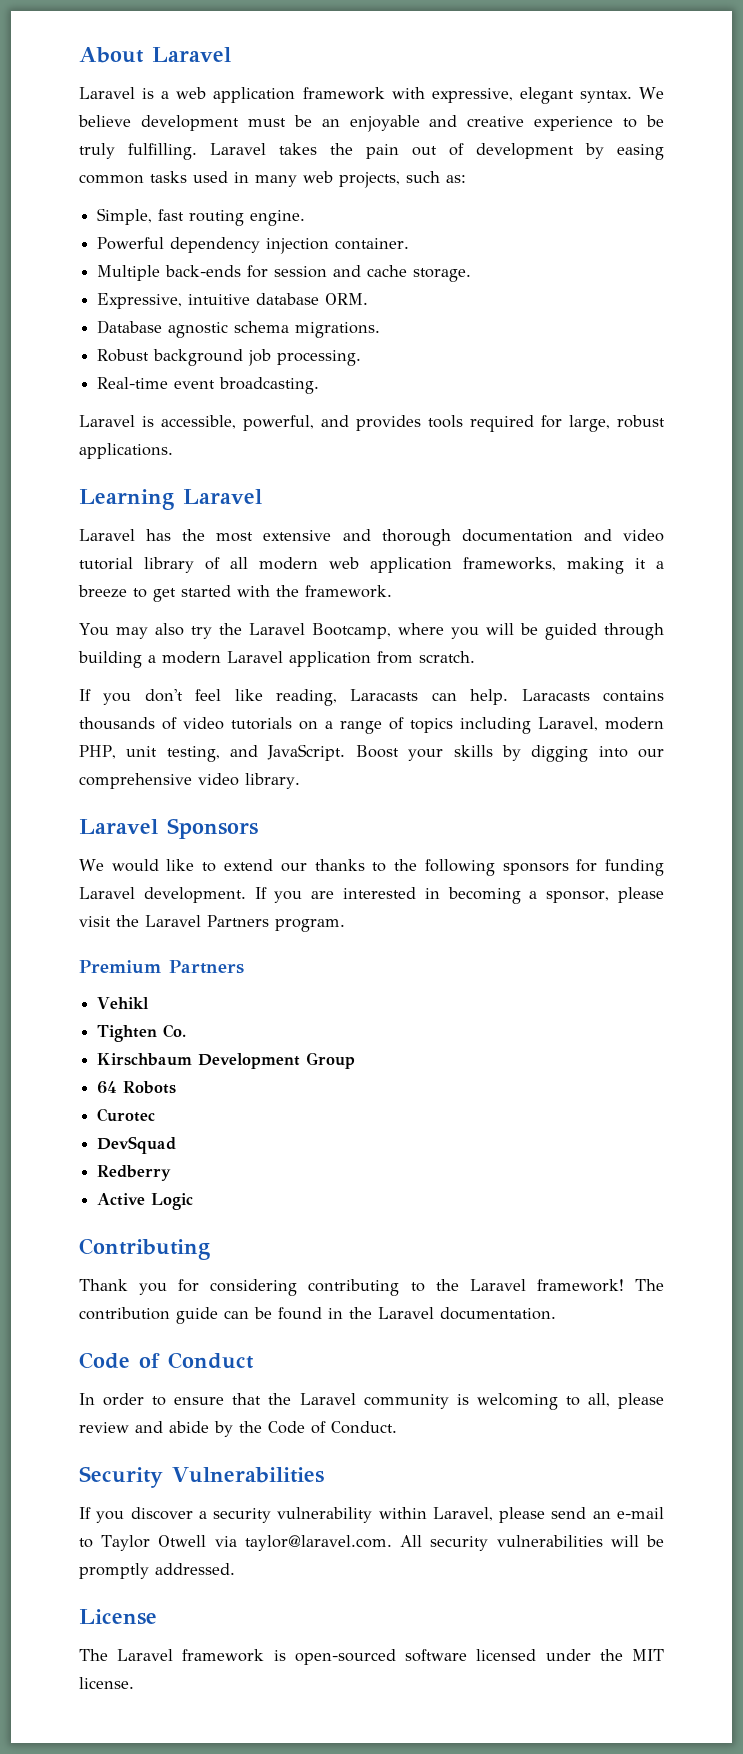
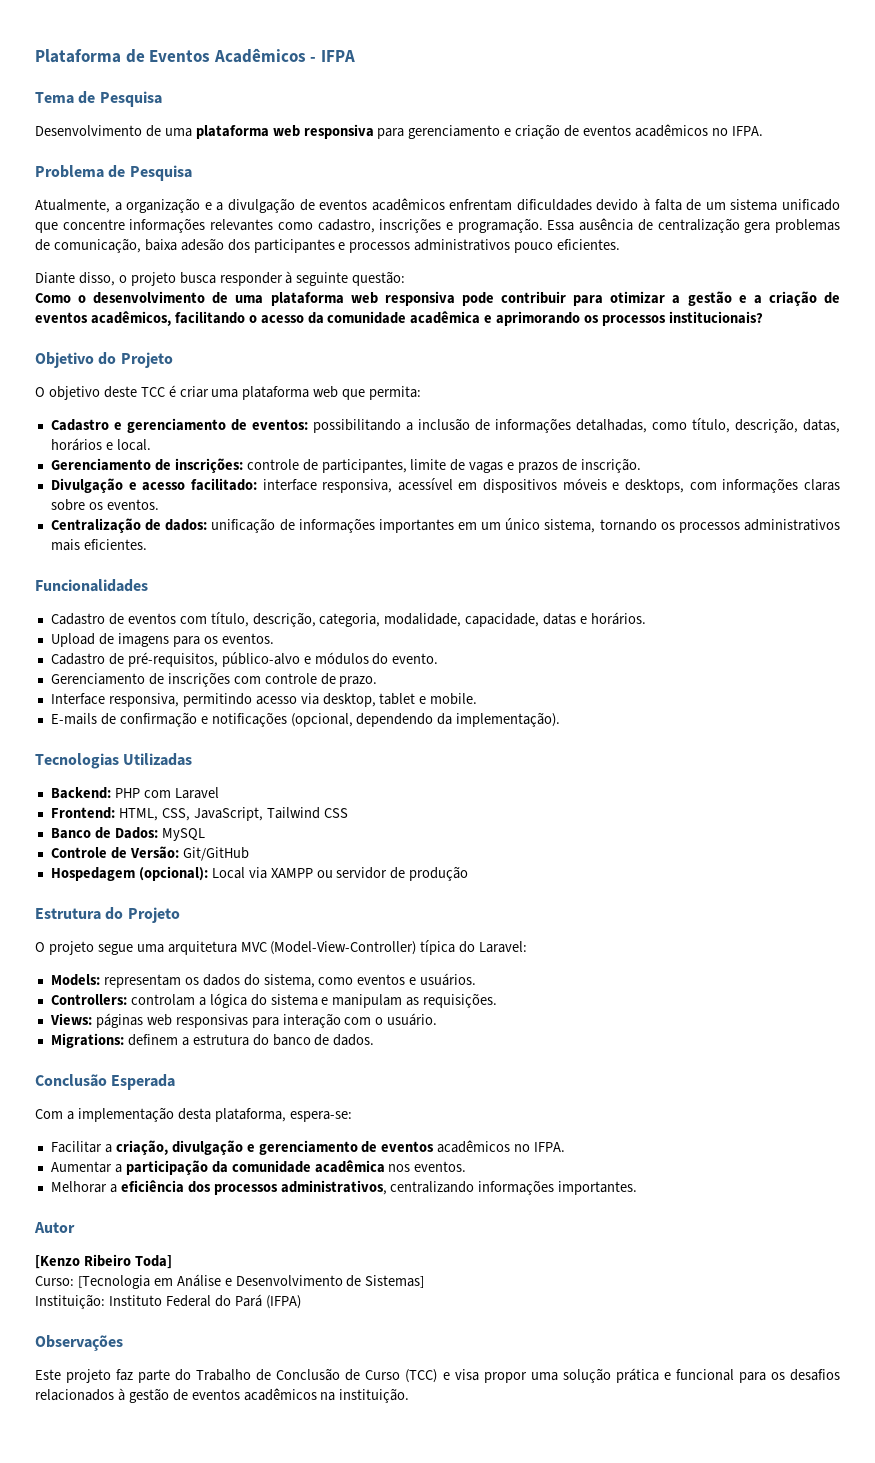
- About Laravel
- Laravel is a web application framework with expressive, elegant syntax. We believe development must be an enjoyable and creative experience to be truly fulfilling. Laravel takes the pain out of development by easing common tasks used in many web projects, such as:
- Simple, fast routing engine.
- Powerful dependency injection container.
- Multiple back-ends for session and cache storage.
- Expressive, intuitive database ORM.
- Database agnostic schema migrations.
- Robust background job processing.
- Real-time event broadcasting.
- Laravel is accessible, powerful, and provides tools required for large, robust applications.
- Learning Laravel
- Laravel has the most extensive and thorough documentation and video tutorial library of all modern web application frameworks, making it a breeze to get started with the framework.
- You may also try the Laravel Bootcamp, where you will be guided through building a modern Laravel application from scratch.
- If you don't feel like reading, Laracasts can help. Laracasts contains thousands of video tutorials on a range of topics including Laravel, modern PHP, unit testing, and JavaScript. Boost your skills by digging into our comprehensive video library.
- Laravel Sponsors
- We would like to extend our thanks to the following sponsors for funding Laravel development. If you are interested in becoming a sponsor, please visit the Laravel Partners program.
- Premium Partners
- Vehikl
- Tighten Co.
- Kirschbaum Development Group
- 64 Robots
- Curotec
- DevSquad
- Redberry
- Active Logic
- Contributing
- Thank you for considering contributing to the Laravel framework! The contribution guide can be found in the Laravel documentation.
- Code of Conduct
- In order to ensure that the Laravel community is welcoming to all, please review and abide by the Code of Conduct.
- Security Vulnerabilities
- If you discover a security vulnerability within Laravel, please send an e-mail to Taylor Otwell via taylor@laravel.com. All security vulnerabilities will be promptly addressed.
- License
- The Laravel framework is open-sourced software licensed under the MIT license.
+ Plataforma de Eventos Acadêmicos - IFPA
+ Tema de Pesquisa
+ Desenvolvimento de uma plataforma web responsiva para gerenciamento e criação de eventos acadêmicos no IFPA.
+ Problema de Pesquisa
+ Atualmente, a organização e a divulgação de eventos acadêmicos enfrentam dificuldades devido à falta de um sistema unificado que concentre informações relevantes como cadastro, inscrições e programação. Essa ausência de centralização gera problemas de comunicação, baixa adesão dos participantes e processos administrativos pouco eficientes.
+ Diante disso, o projeto busca responder à seguinte questão:
+ Como o desenvolvimento de uma plataforma web responsiva pode contribuir para otimizar a gestão e a criação de eventos acadêmicos, facilitando o acesso da comunidade acadêmica e aprimorando os processos institucionais?
+ Objetivo do Projeto
+ O objetivo deste TCC é criar uma plataforma web que permita:
+ Cadastro e gerenciamento de eventos: possibilitando a inclusão de informações detalhadas, como título, descrição, datas, horários e local.
+ Gerenciamento de inscrições: controle de participantes, limite de vagas e prazos de inscrição.
+ Divulgação e acesso facilitado: interface responsiva, acessível em dispositivos móveis e desktops, com informações claras sobre os eventos.
+ Centralização de dados: unificação de informações importantes em um único sistema, tornando os processos administrativos mais eficientes.
+ Funcionalidades
+ Cadastro de eventos com título, descrição, categoria, modalidade, capacidade, datas e horários.
+ Upload de imagens para os eventos.
+ Cadastro de pré-requisitos, público-alvo e módulos do evento.
+ Gerenciamento de inscrições com controle de prazo.
+ Interface responsiva, permitindo acesso via desktop, tablet e mobile.
+ E-mails de confirmação e notificações (opcional, dependendo da implementação).
+ Tecnologias Utilizadas
+ Backend: PHP com Laravel
+ Frontend: HTML, CSS, JavaScript, Tailwind CSS
+ Banco de Dados: MySQL
+ Controle de Versão: Git/GitHub
+ Hospedagem (opcional): Local via XAMPP ou servidor de produção
+ Estrutura do Projeto
+ O projeto segue uma arquitetura MVC (Model-View-Controller) típica do Laravel:
+ Models: representam os dados do sistema, como eventos e usuários.
+ Controllers: controlam a lógica do sistema e manipulam as requisições.
+ Views: páginas web responsivas para interação com o usuário.
+ Migrations: definem a estrutura do banco de dados.
+ Conclusão Esperada
+ Com a implementação desta plataforma, espera-se:
+ Facilitar a criação, divulgação e gerenciamento de eventos acadêmicos no IFPA.
+ Aumentar a participação da comunidade acadêmica nos eventos.
+ Melhorar a eficiência dos processos administrativos, centralizando informações importantes.
+ Autor
+ [Kenzo Ribeiro Toda]
+ Curso: [Tecnologia em Análise e Desenvolvimento de Sistemas]
+ Instituição: Instituto Federal do Pará (IFPA)
+ Observações
+ Este projeto faz parte do Trabalho de Conclusão de Curso (TCC) e visa propor uma solução prática e funcional para os desafios relacionados à gestão de eventos acadêmicos na instituição.

